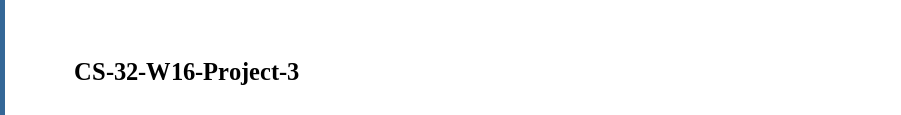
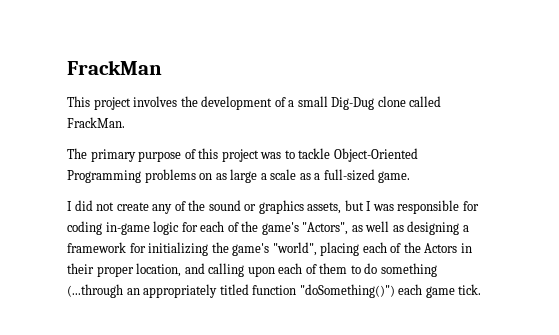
- CS-32-W16-Project-3
+ FrackMan
+ This project involves the development of a small Dig-Dug clone called FrackMan.
+ The primary purpose of this project was to tackle Object-Oriented Programming problems on as large a scale as a full-sized game.
+ I did not create any of the sound or graphics assets, but I was responsible for coding in-game logic for each of the game's "Actors", as well as designing a framework for initializing the game's "world", placing each of the Actors in their proper location, and calling upon each of them to do something (...through an appropriately titled function "doSomething()") each game tick.

